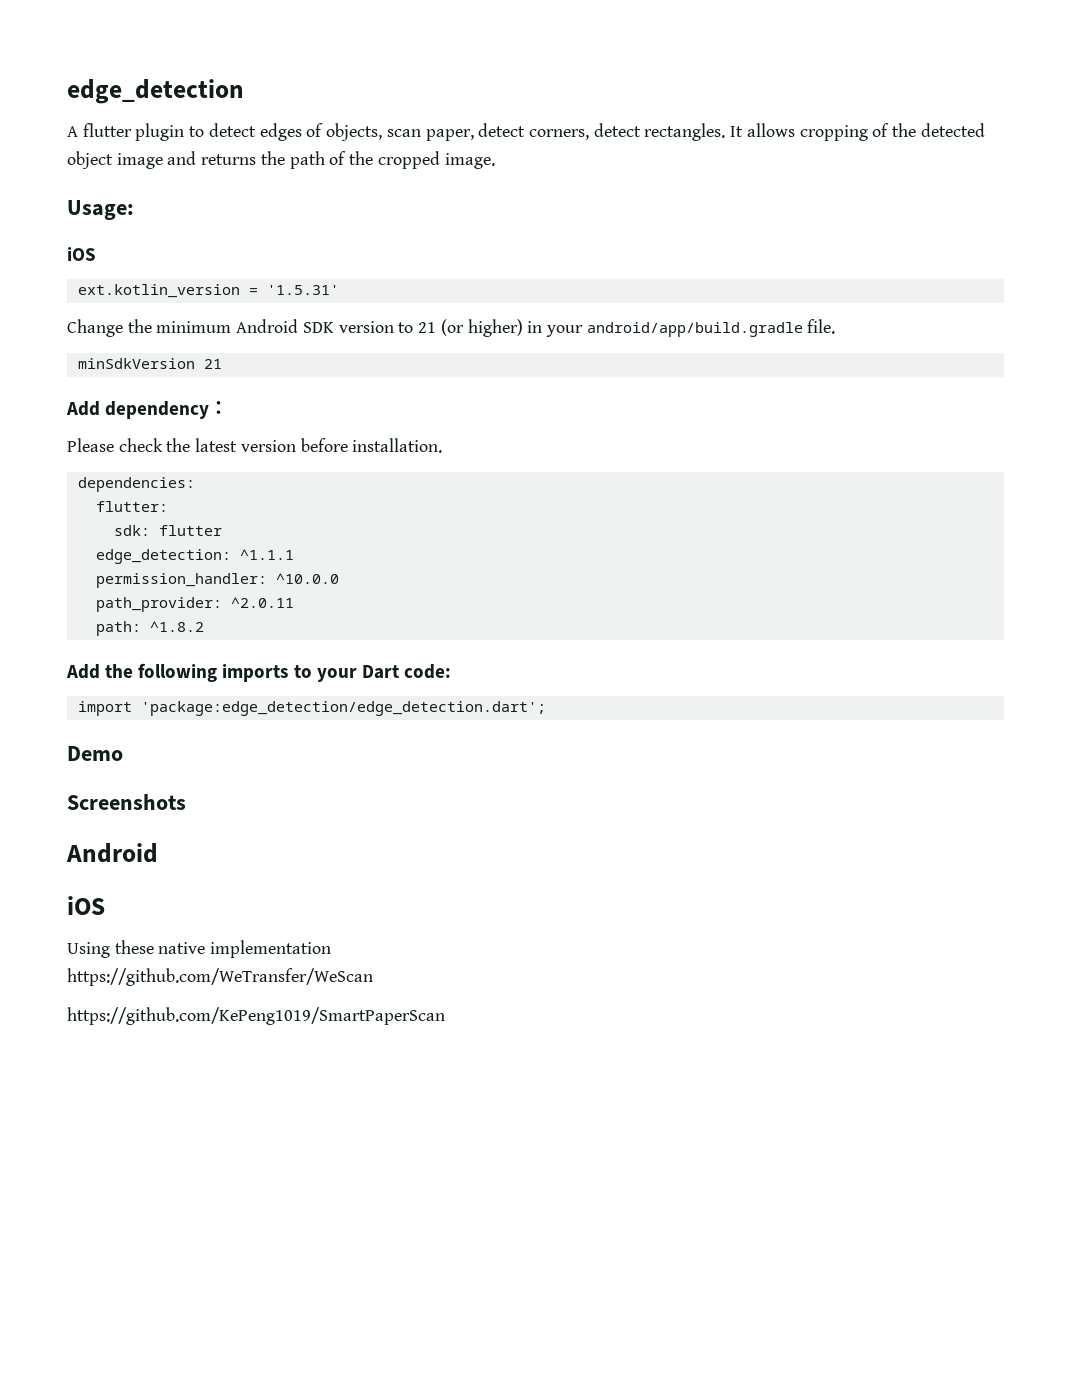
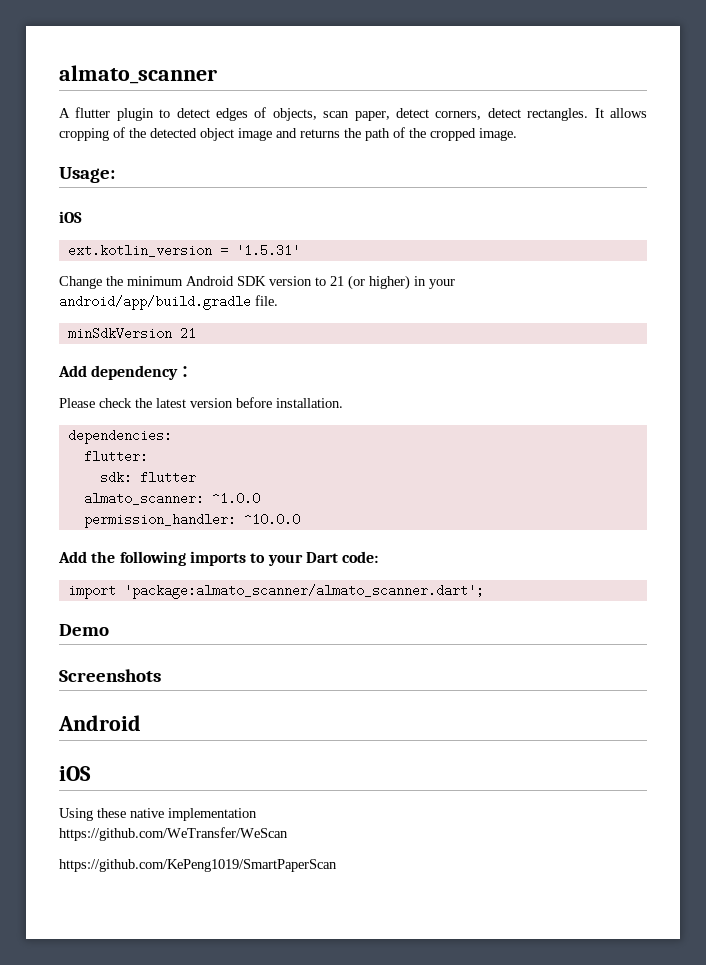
- edge_detection
+ almato_scanner
- edge_detection: ^1.1.1
+ almato_scanner: ^1.0.0
- path_provider: ^2.0.11
- path: ^1.8.2
- import 'package:edge_detection/edge_detection.dart';
+ import 'package:almato_scanner/almato_scanner.dart';

